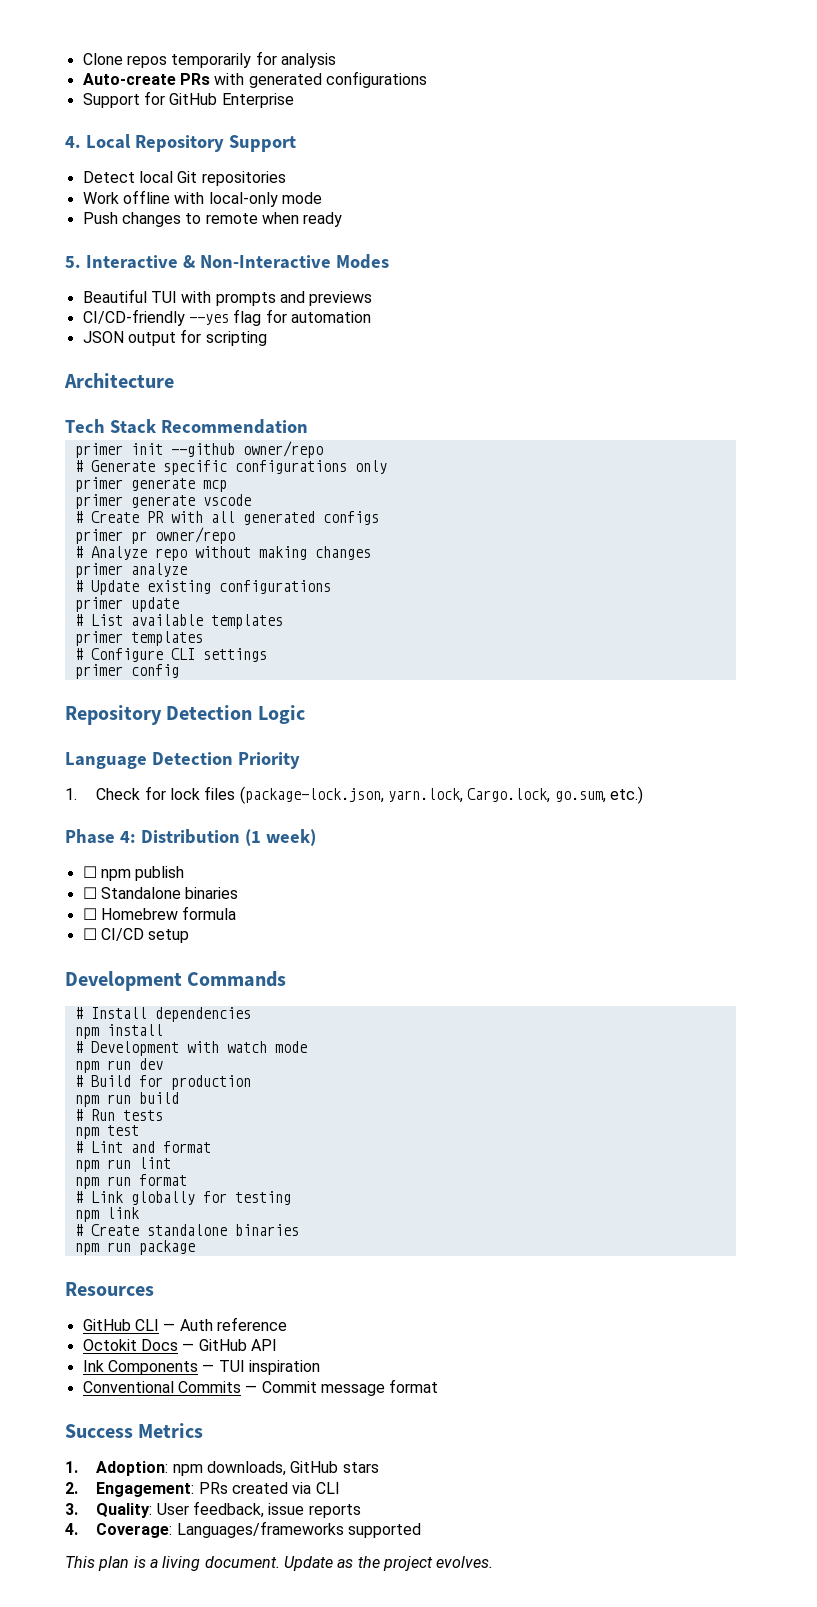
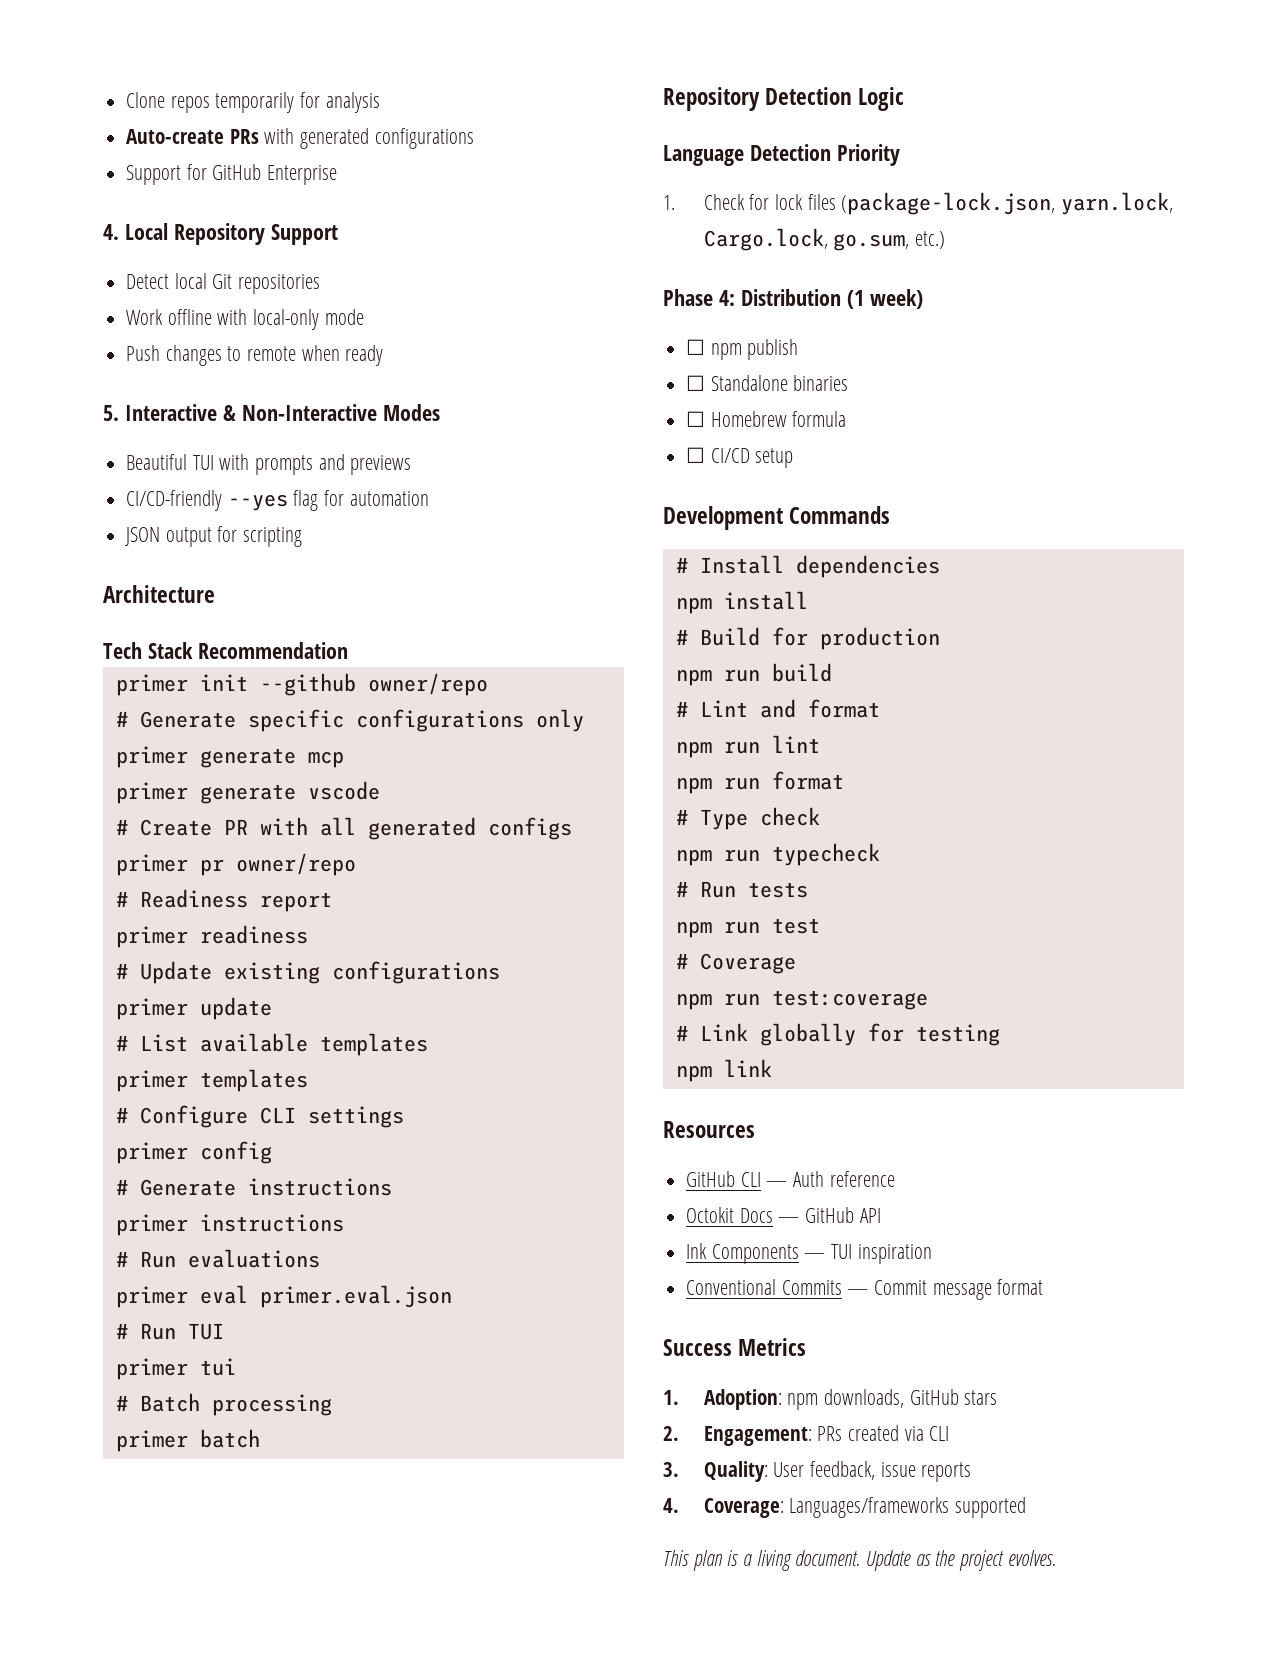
- # Analyze repo without making changes
- primer analyze
+ # Readiness report
+ primer readiness
+ # Generate instructions
+ primer instructions
+ # Run evaluations
+ primer eval primer.eval.json
+ # Run TUI
+ primer tui
+ # Batch processing
+ primer batch
- # Development with watch mode
- npm run dev
- # Run tests
- npm test
+ # Type check
+ npm run typecheck
+ # Run tests
+ npm run test
+ # Coverage
+ npm run test:coverage
- # Create standalone binaries
- npm run package

